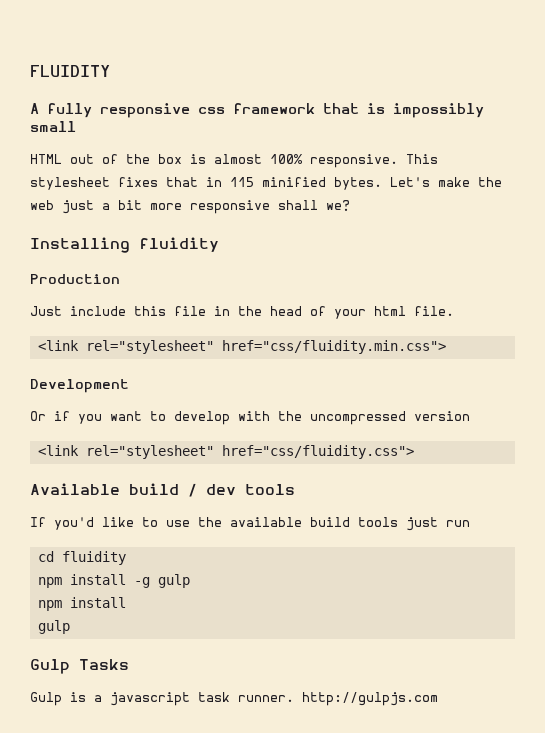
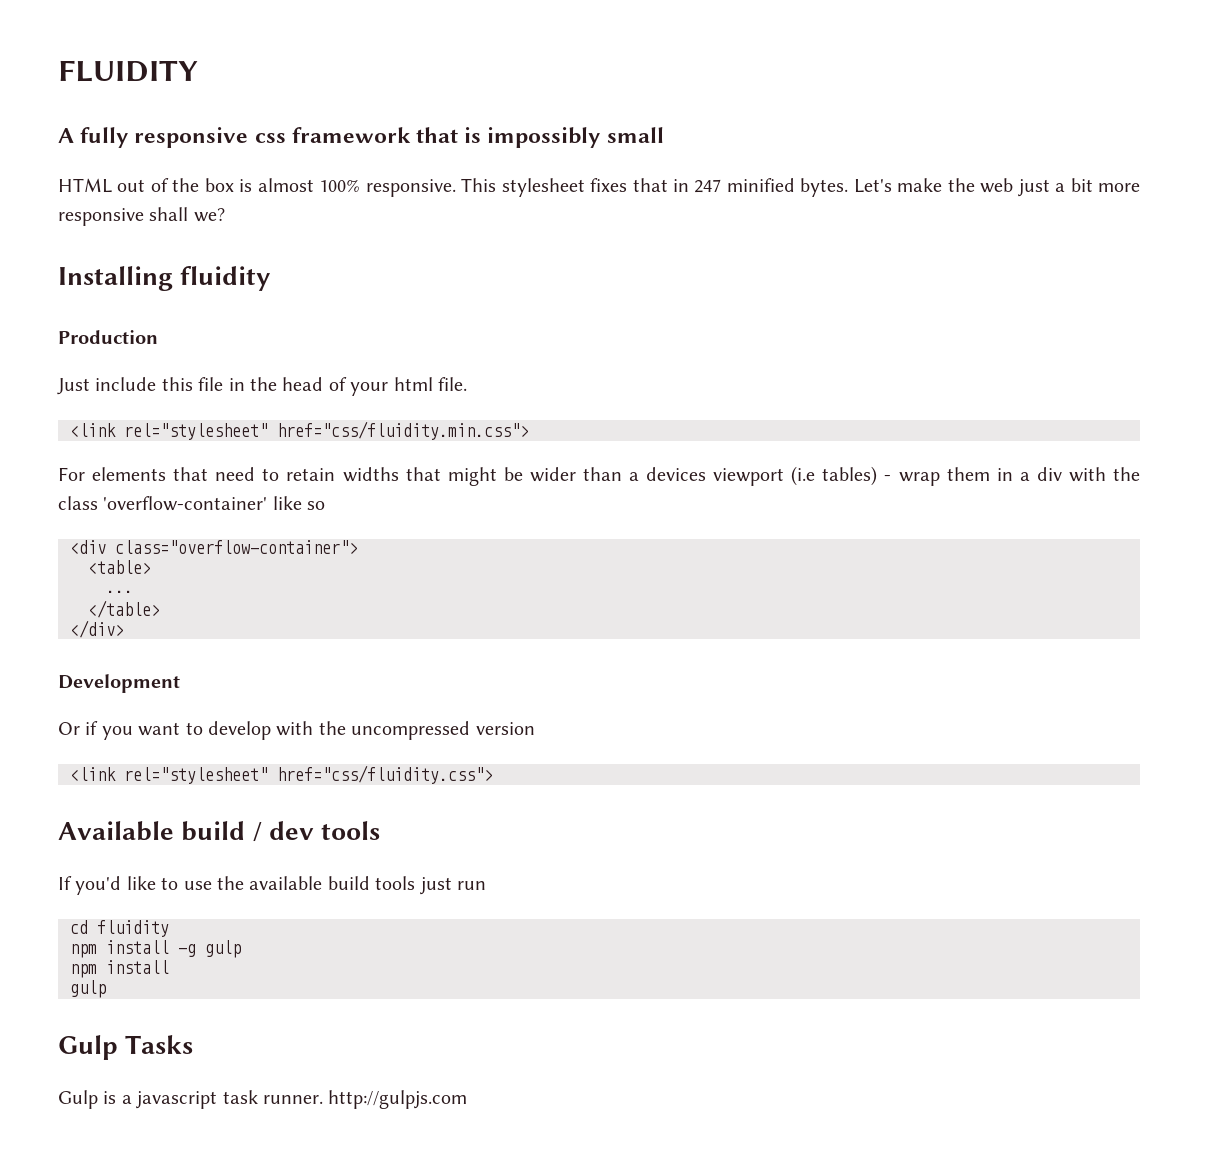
- This stylesheet fixes that in 115 minified bytes.
+ This stylesheet fixes that in 247 minified bytes.
+ For elements that need to retain widths that might be wider than a devices viewport (i.e tables) - wrap them in a div with the class 'overflow-container' like so
+ <div class="overflow-container">
+ <table>
+ ...
+ </table>
+ </div>

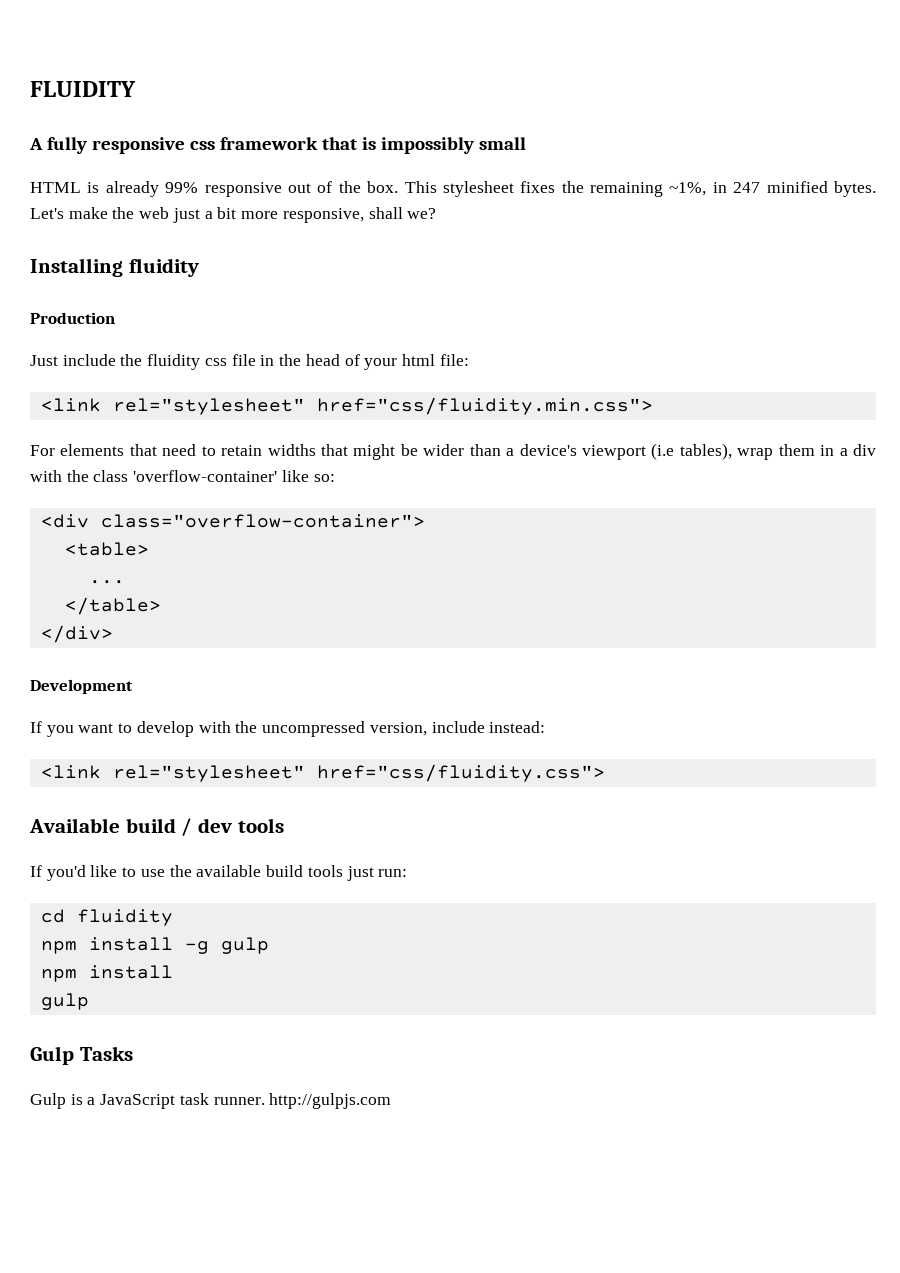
- HTML out of the box is almost 100% responsive. This stylesheet fixes that in 247 minified bytes.
+ HTML is already 99% responsive out of the box. This stylesheet fixes the remaining ~1%, in 247 minified bytes.
- Let's make the web just a bit more responsive shall we?
+ Let's make the web just a bit more responsive, shall we?
- Just include this file in the head of your html file.
+ Just include the fluidity css file in the head of your html file:
- For elements that need to retain widths that might be wider than a devices viewport (i.e tables) - wrap them in a div with the class 'overflow-container' like so
+ For elements that need to retain widths that might be wider than a device's viewport (i.e tables), wrap them in a div with the class 'overflow-container' like so:
- Or if you want to develop with the uncompressed version
+ If you want to develop with the uncompressed version, include instead:
- If you'd like to use the available build tools just run
+ If you'd like to use the available build tools just run:
- Gulp is a javascript task runner. http://gulpjs.com
+ Gulp is a JavaScript task runner. http://gulpjs.com

